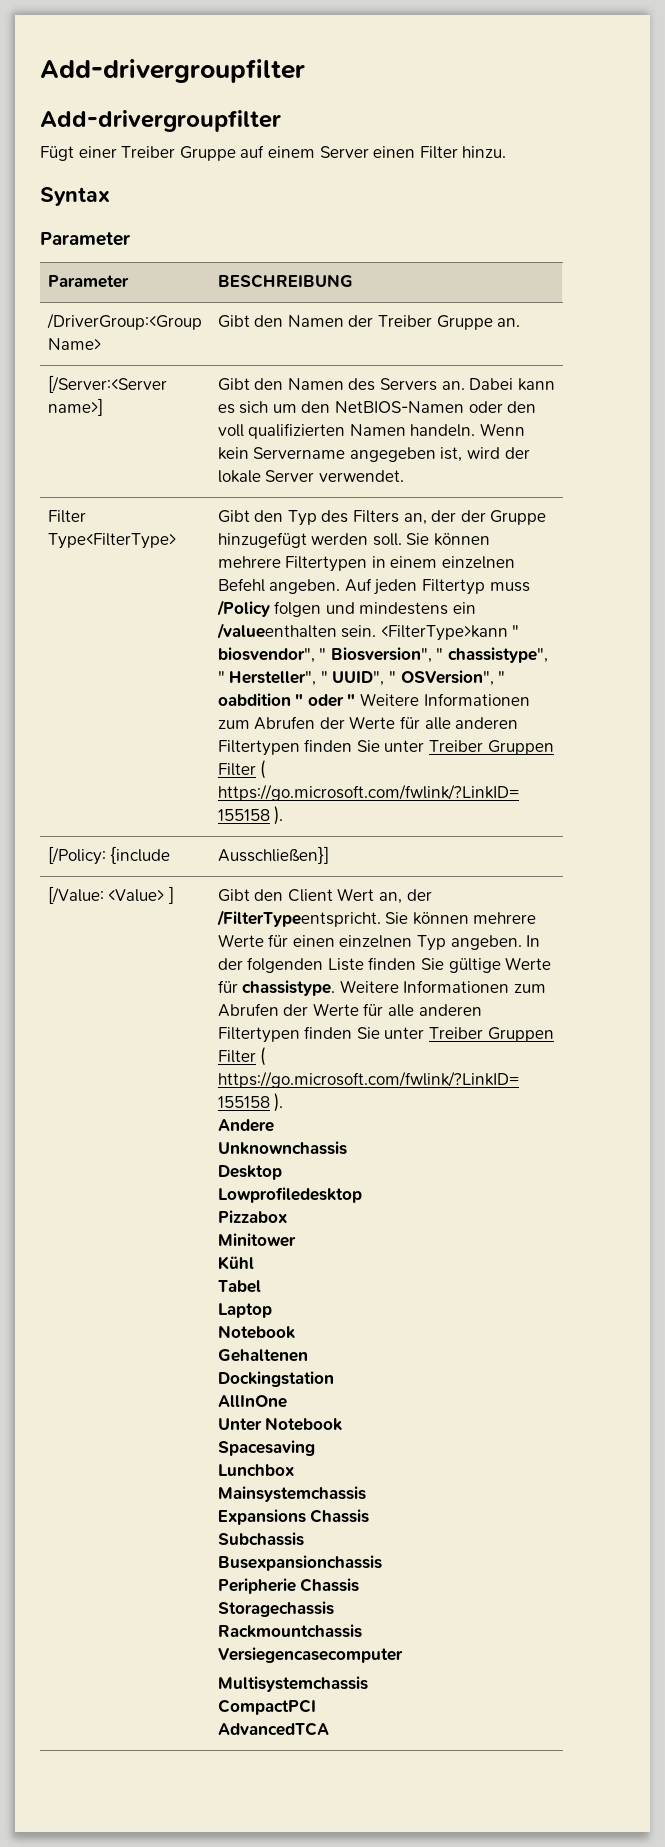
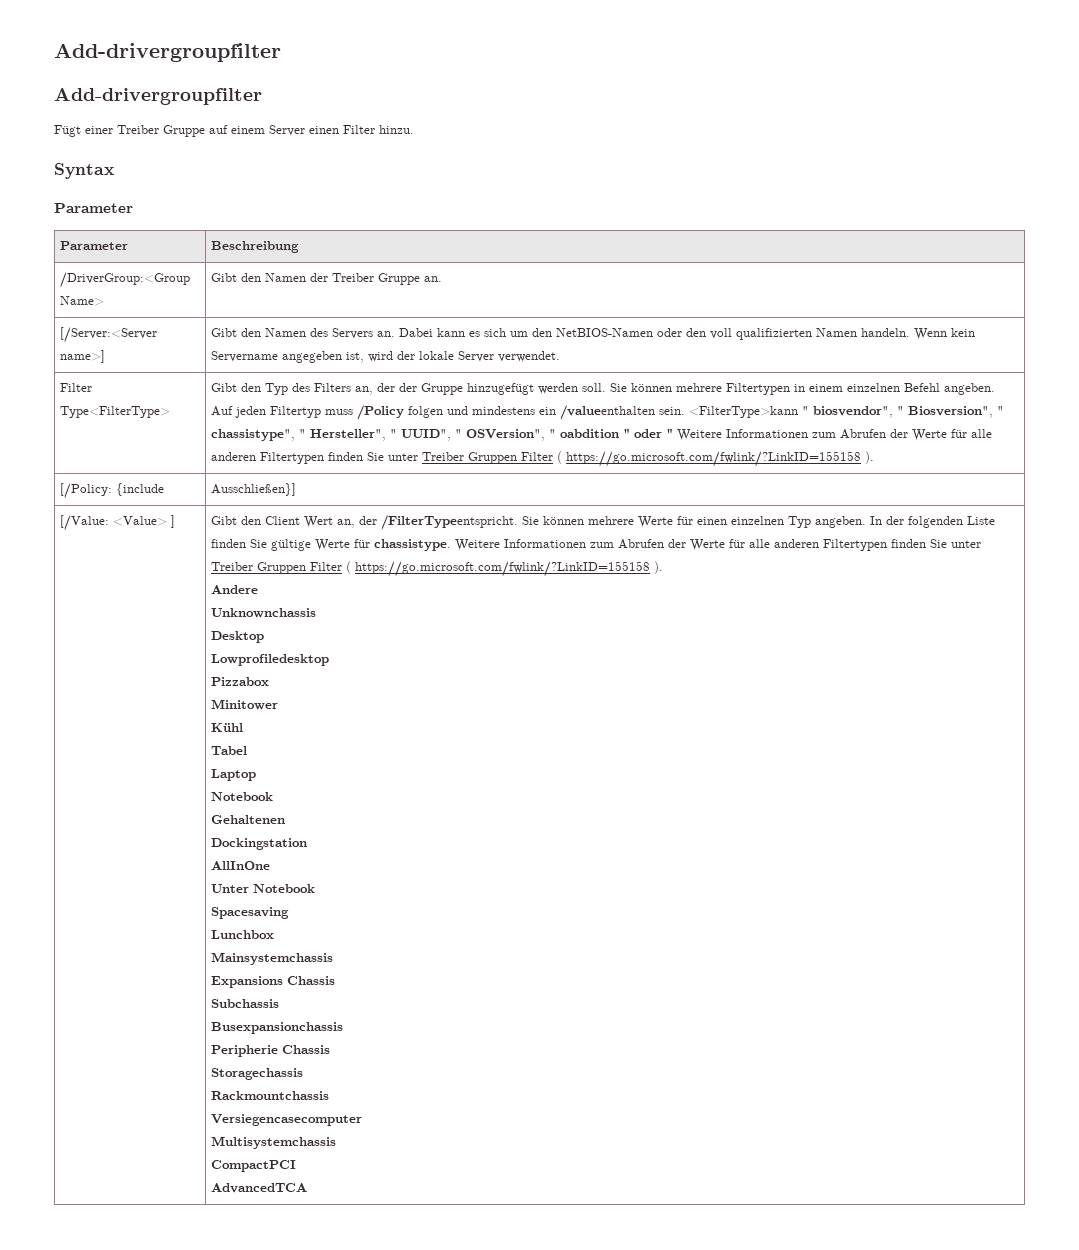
- Parameter | BESCHREIBUNG
+ Parameter | Beschreibung

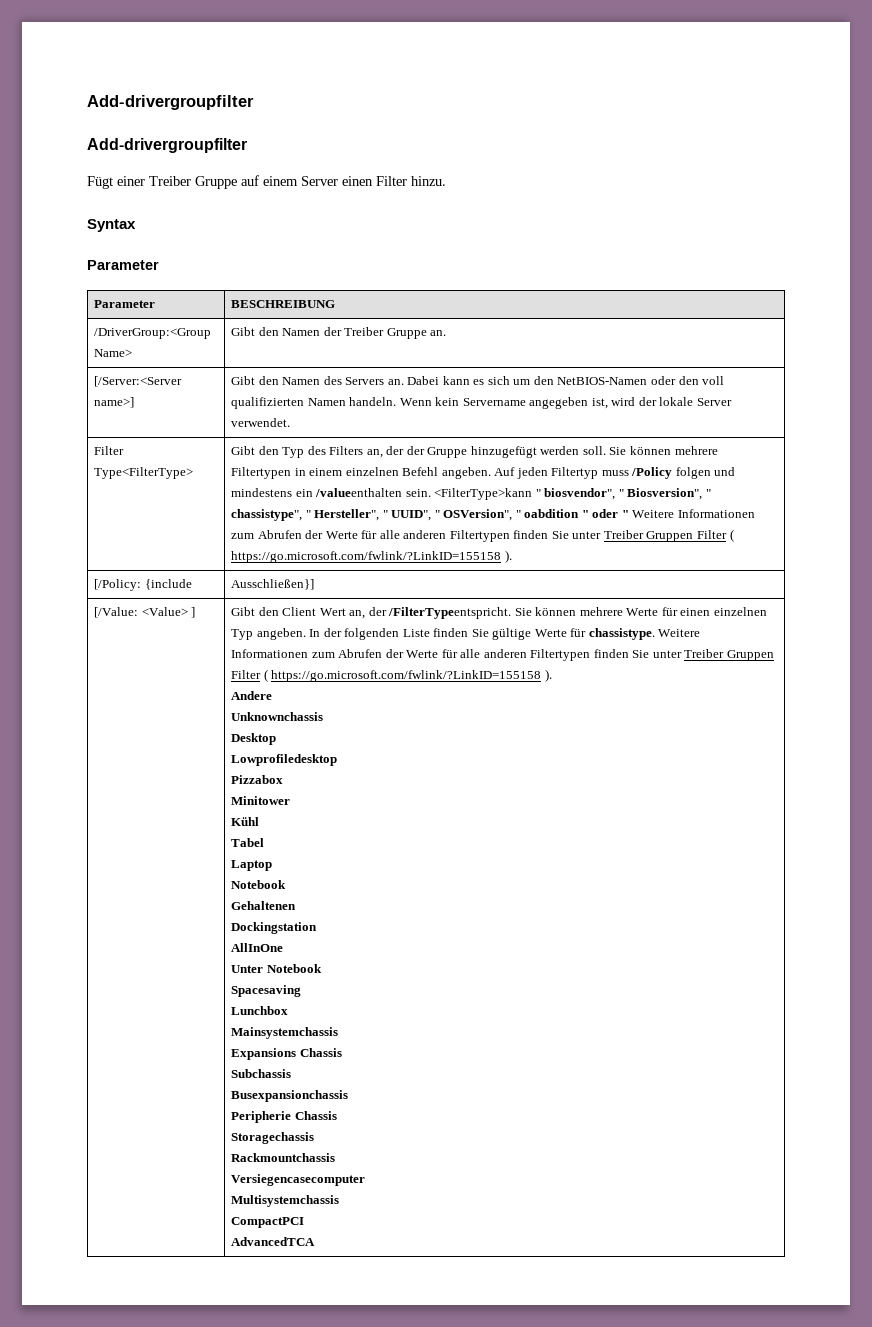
- Parameter | Beschreibung
+ Parameter | BESCHREIBUNG

